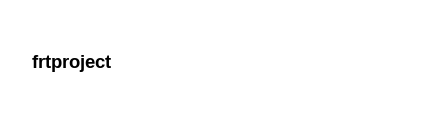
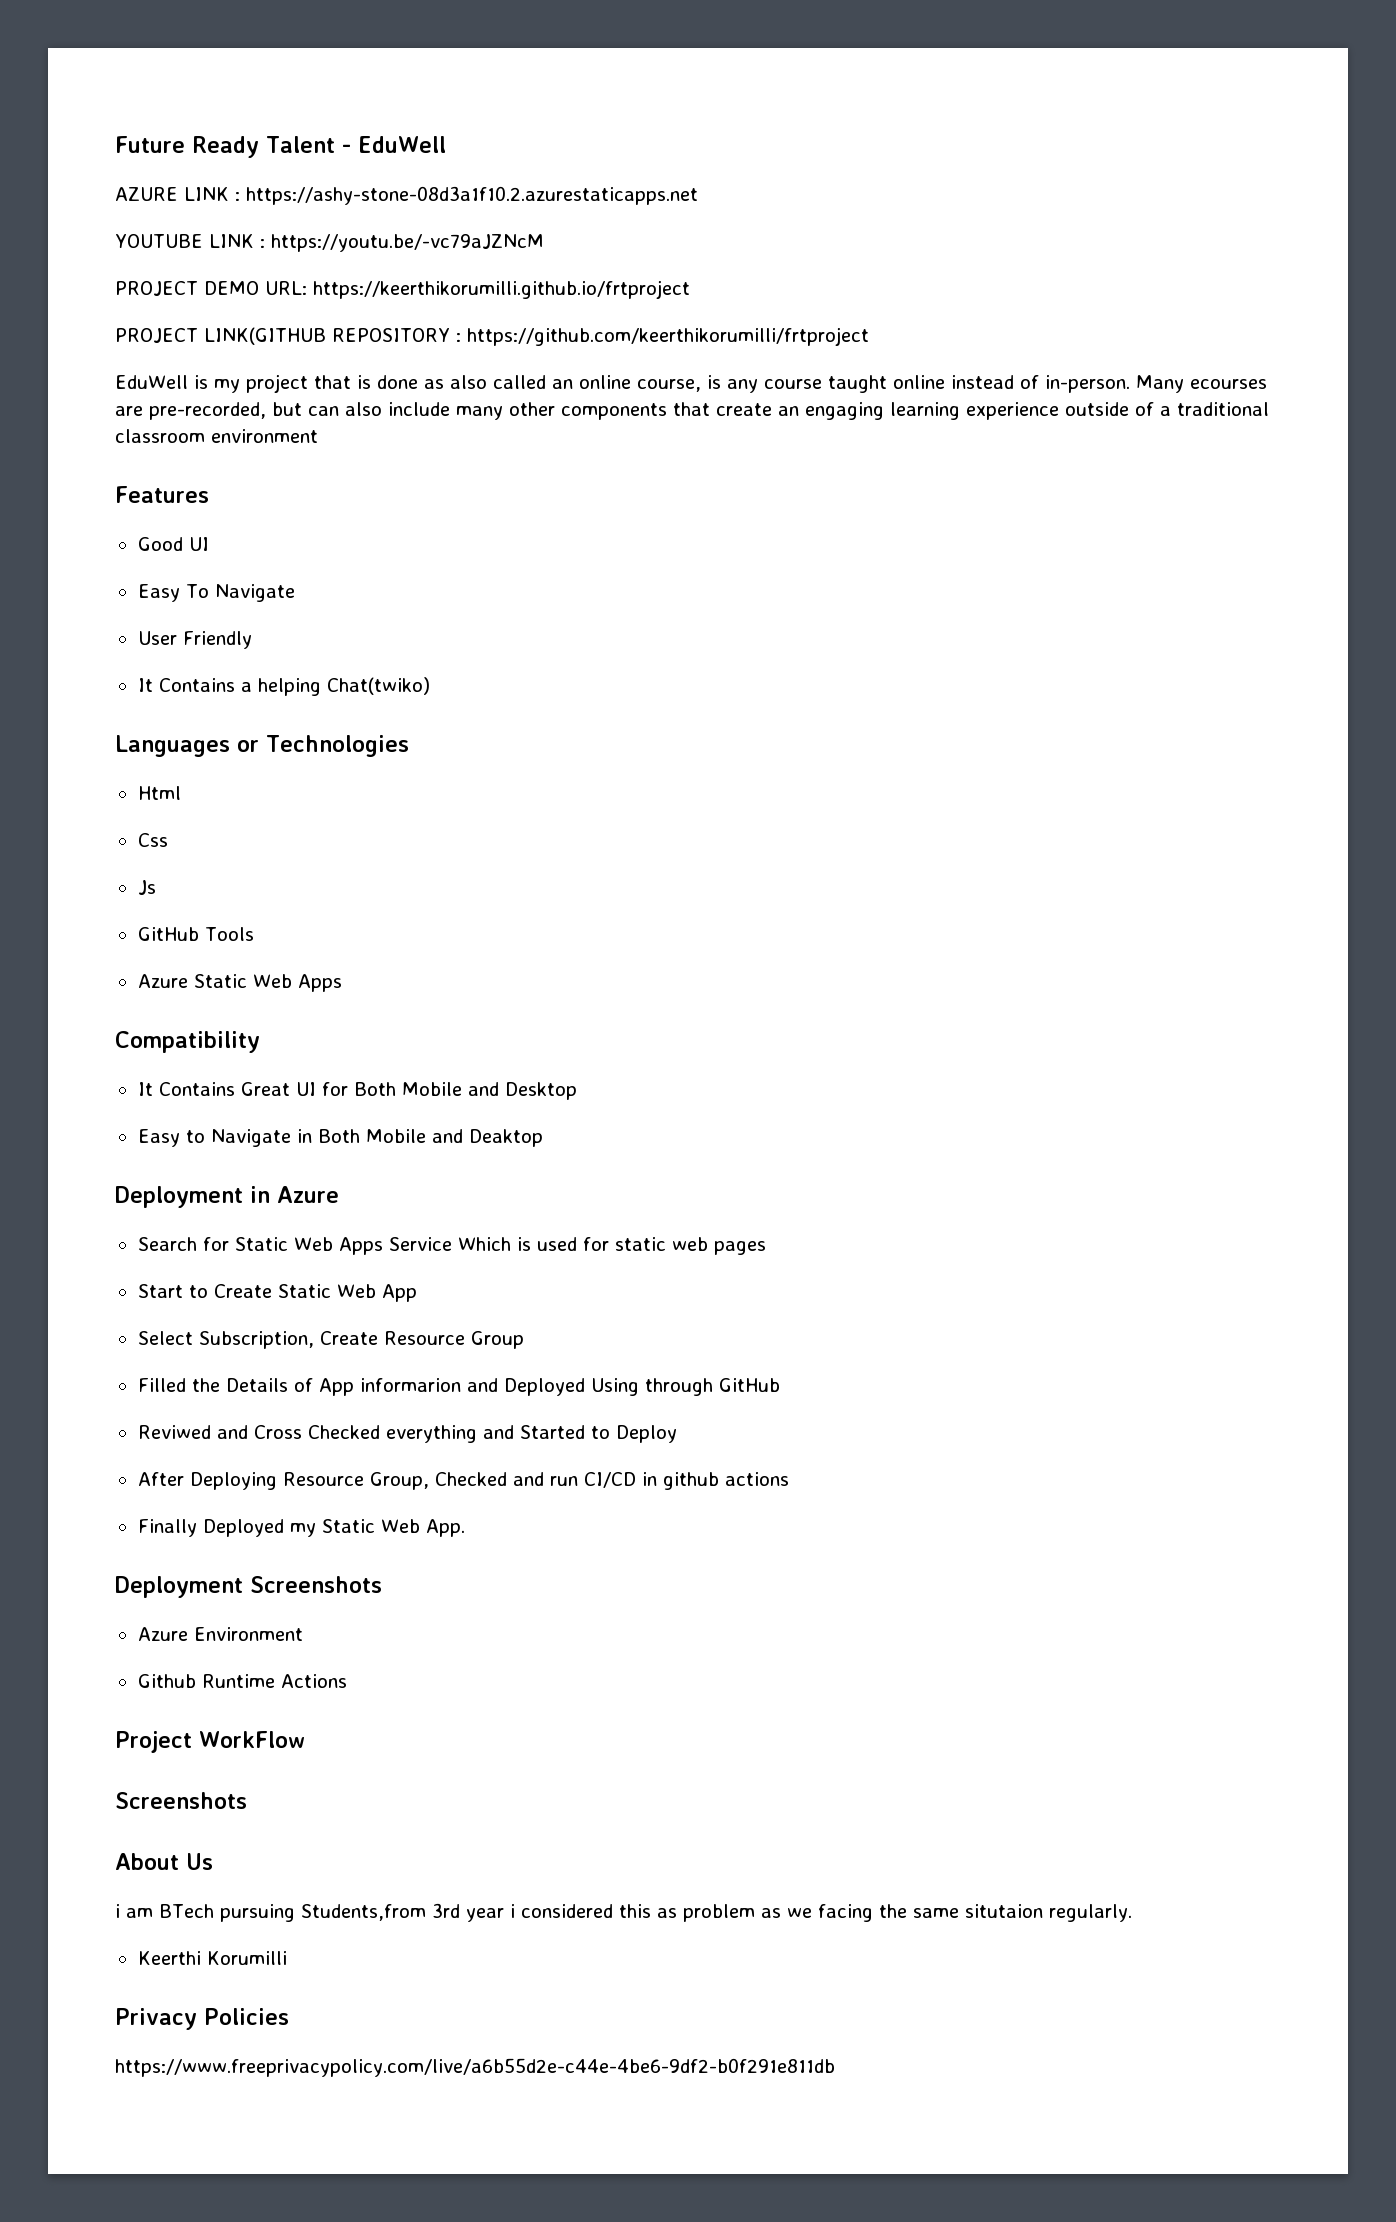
- frtproject
+ Future Ready Talent - EduWell
+ AZURE LINK : https://ashy-stone-08d3a1f10.2.azurestaticapps.net
+ YOUTUBE LINK : https://youtu.be/-vc79aJZNcM
+ PROJECT DEMO URL: https://keerthikorumilli.github.io/frtproject
+ PROJECT LINK(GITHUB REPOSITORY : https://github.com/keerthikorumilli/frtproject
+ EduWell is my project that is done as also called an online course, is any course taught online instead of in-person. Many ecourses are pre-recorded, but can also include many other components that create an engaging learning experience outside of a traditional classroom environment
+ Features
+ Good UI
+ Easy To Navigate
+ User Friendly
+ It Contains a helping Chat(twiko)
+ Languages or Technologies
+ Html
+ Css
+ Js
+ GitHub Tools
+ Azure Static Web Apps
+ Compatibility
+ It Contains Great UI for Both Mobile and Desktop
+ Easy to Navigate in Both Mobile and Deaktop
+ Deployment in Azure
+ Search for Static Web Apps Service Which is used for static web pages
+ Start to Create Static Web App
+ Select Subscription, Create Resource Group
+ Filled the Details of App informarion and Deployed Using through GitHub
+ Reviwed and Cross Checked everything and Started to Deploy
+ After Deploying Resource Group, Checked and run CI/CD in github actions
+ Finally Deployed my Static Web App.
+ Deployment Screenshots
+ Azure Environment
+ Github Runtime Actions
+ Project WorkFlow
+ Screenshots
+ About Us
+ i am BTech pursuing Students,from 3rd year i considered this as problem as we facing the same situtaion regularly.
+ Keerthi Korumilli
+ Privacy Policies
+ https://www.freeprivacypolicy.com/live/a6b55d2e-c44e-4be6-9df2-b0f291e811db

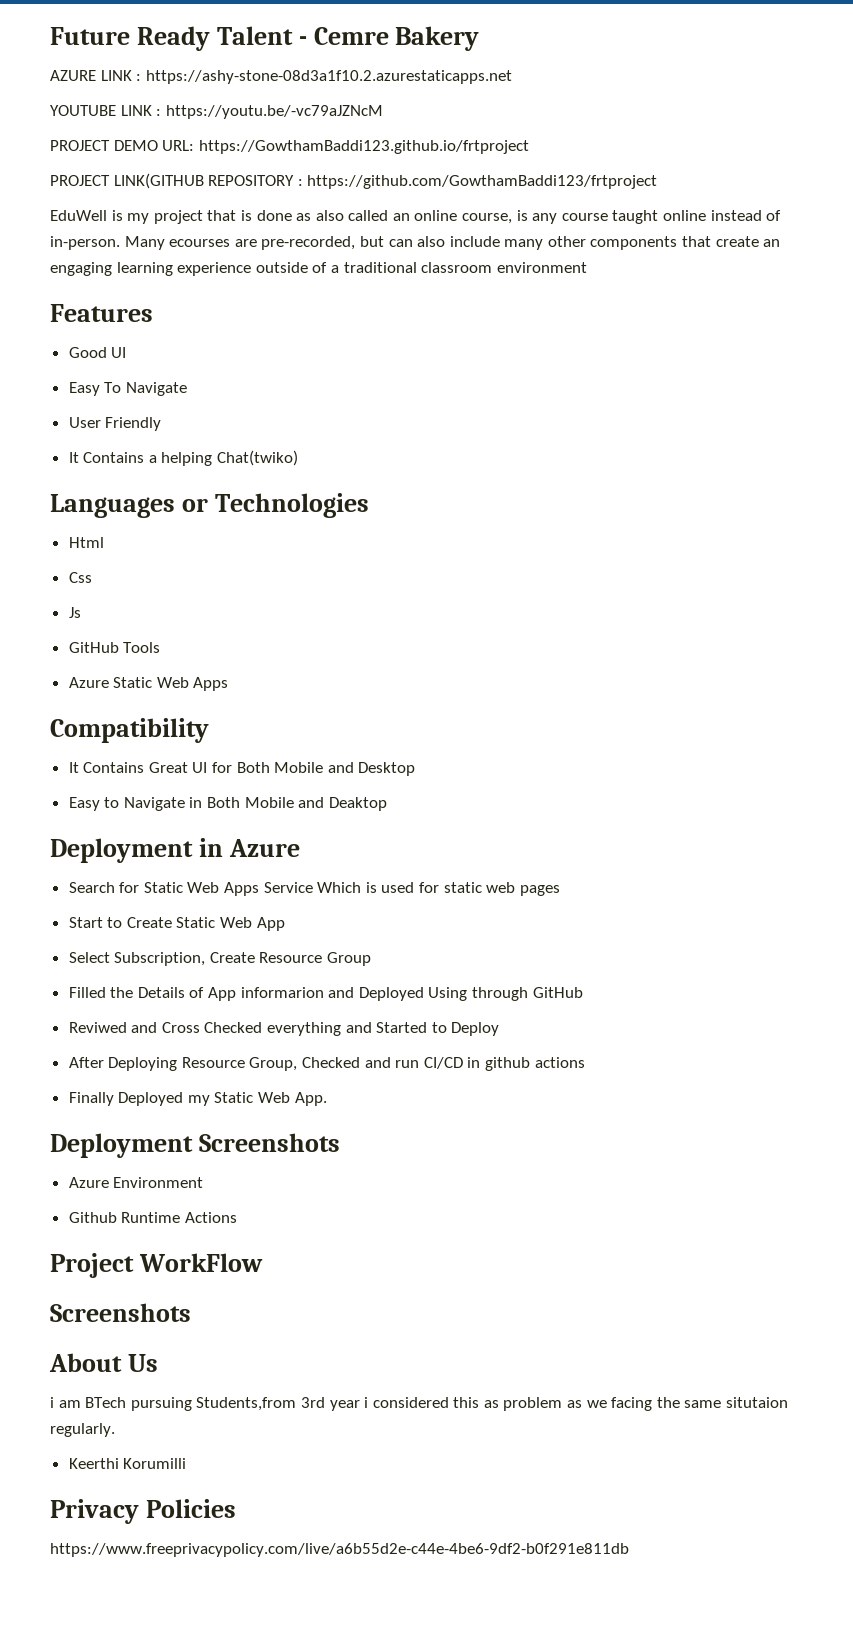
- Future Ready Talent - EduWell
+ Future Ready Talent - Cemre Bakery
- PROJECT DEMO URL: https://keerthikorumilli.github.io/frtproject
+ PROJECT DEMO URL: https://GowthamBaddi123.github.io/frtproject
- PROJECT LINK(GITHUB REPOSITORY : https://github.com/keerthikorumilli/frtproject
+ PROJECT LINK(GITHUB REPOSITORY : https://github.com/GowthamBaddi123/frtproject

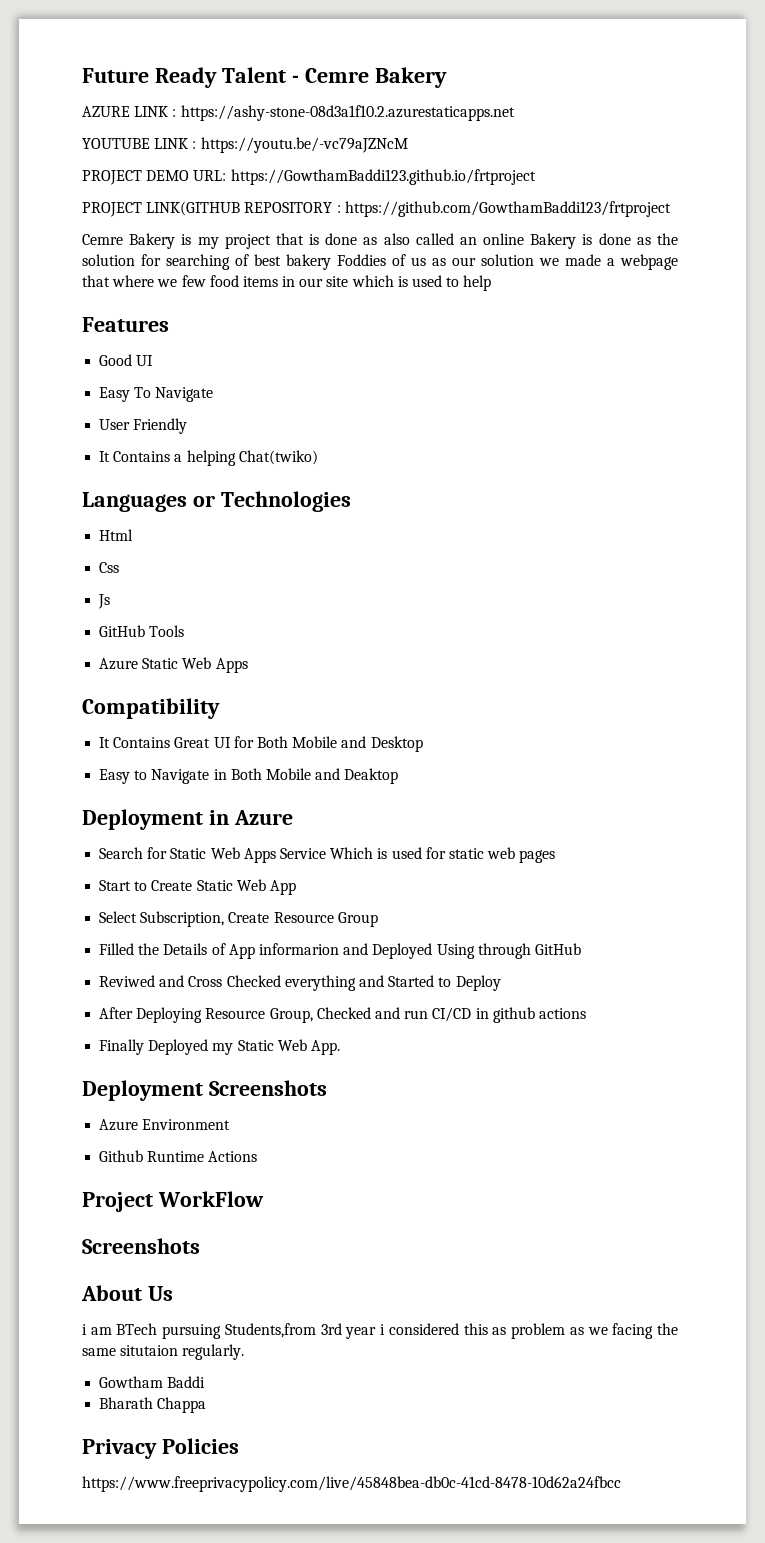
- EduWell is my project that is done as also called an online course, is any course taught online instead of in-person. Many ecourses are pre-recorded, but can also include many other components that create an engaging learning experience outside of a traditional classroom environment
+ Cemre Bakery is my project that is done as also called an online Bakery is done as the solution for searching of best bakery Foddies of us as our solution we made a webpage that where we few food items in our site which is used to help
- Keerthi Korumilli
+ Gowtham Baddi
+ Bharath Chappa
- https://www.freeprivacypolicy.com/live/a6b55d2e-c44e-4be6-9df2-b0f291e811db
+ https://www.freeprivacypolicy.com/live/45848bea-db0c-41cd-8478-10d62a24fbcc

